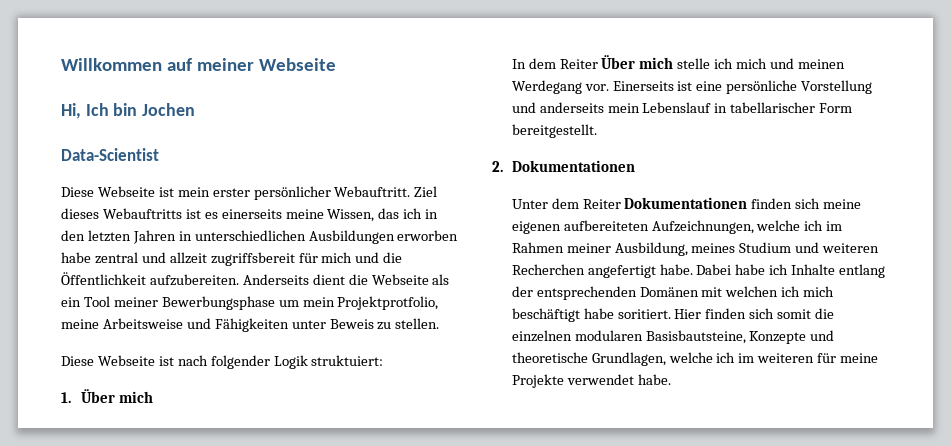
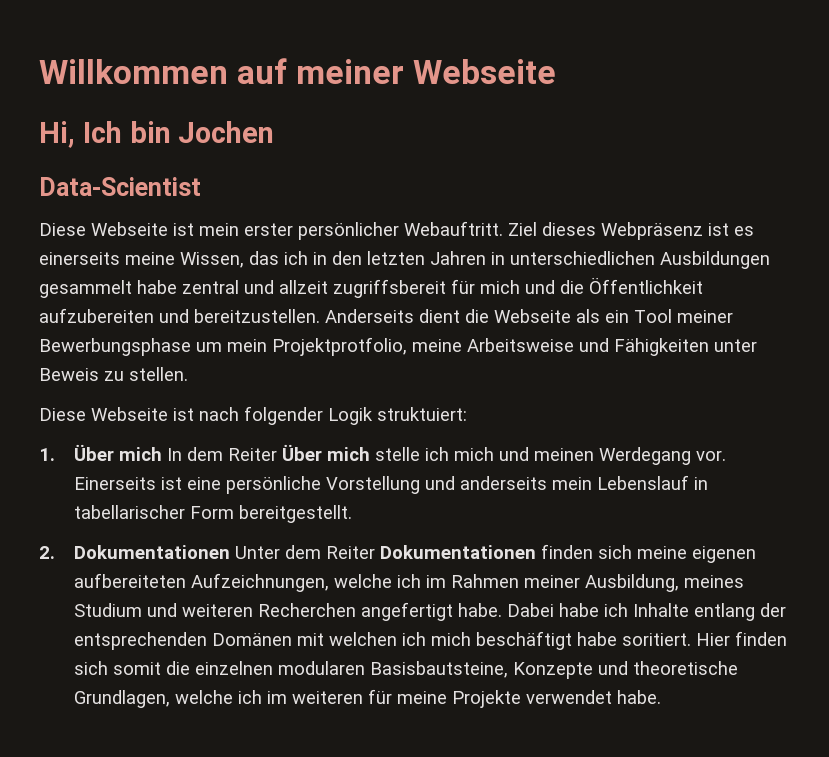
- Ziel dieses Webauftritts ist es einerseits meine Wissen, das ich in den letzten Jahren in unterschiedlichen Ausbildungen erworben habe zentral und allzeit zugriffsbereit für mich und die Öffentlichkeit aufzubereiten.
+ Ziel dieses Webpräsenz ist es einerseits meine Wissen, das ich in den letzten Jahren in unterschiedlichen Ausbildungen gesammelt habe zentral und allzeit zugriffsbereit für mich und die Öffentlichkeit aufzubereiten und bereitzustellen.
- 1. Über mich
- In dem Reiter Über mich stelle ich mich und meinen Werdegang vor.
+ 1. Über mich In dem Reiter Über mich stelle ich mich und meinen Werdegang vor.
- 2. Dokumentationen
- Unter dem Reiter Dokumentationen finden sich meine eigenen aufbereiteten Aufzeichnungen, welche ich im Rahmen meiner Ausbildung, meines Studium und weiteren Recherchen angefertigt habe.
+ 2. Dokumentationen Unter dem Reiter Dokumentationen finden sich meine eigenen aufbereiteten Aufzeichnungen, welche ich im Rahmen meiner Ausbildung, meines Studium und weiteren Recherchen angefertigt habe.

